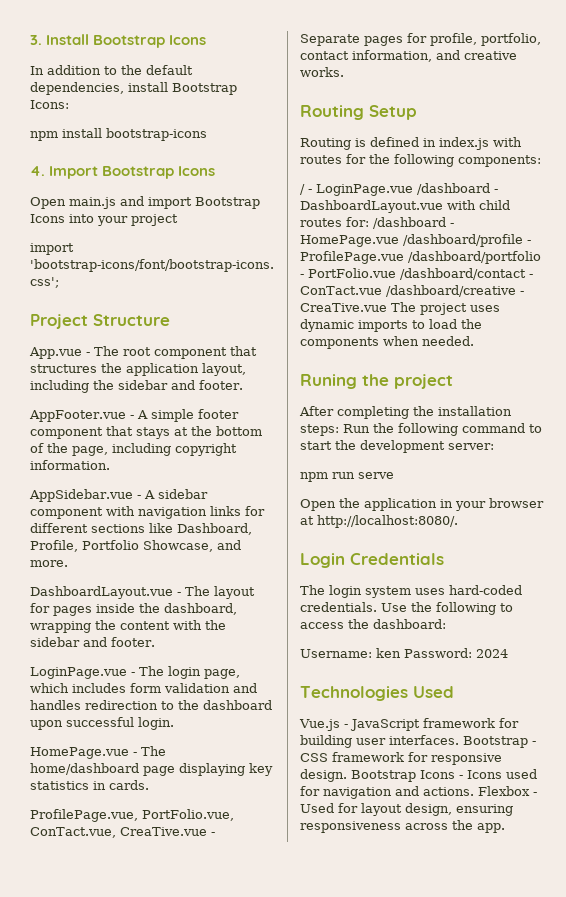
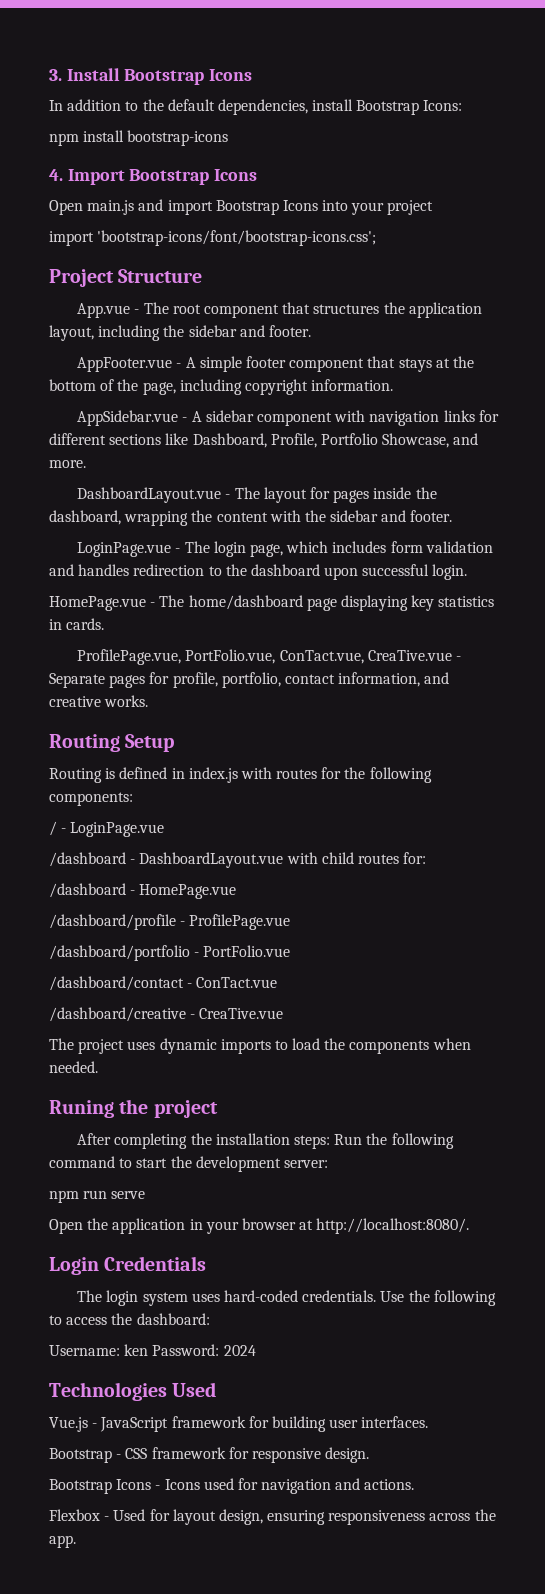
- / - LoginPage.vue /dashboard - DashboardLayout.vue with child routes for: /dashboard - HomePage.vue /dashboard/profile - ProfilePage.vue /dashboard/portfolio - PortFolio.vue /dashboard/contact - ConTact.vue /dashboard/creative - CreaTive.vue The project uses dynamic imports to load the components when needed.
+ / - LoginPage.vue
+ /dashboard - DashboardLayout.vue with child routes for:
+ /dashboard - HomePage.vue
+ /dashboard/profile - ProfilePage.vue
+ /dashboard/portfolio - PortFolio.vue
+ /dashboard/contact - ConTact.vue
+ /dashboard/creative - CreaTive.vue
+ The project uses dynamic imports to load the components when needed.
- Vue.js - JavaScript framework for building user interfaces. Bootstrap - CSS framework for responsive design. Bootstrap Icons - Icons used for navigation and actions. Flexbox - Used for layout design, ensuring responsiveness across the app.
+ Vue.js - JavaScript framework for building user interfaces.
+ Bootstrap - CSS framework for responsive design.
+ Bootstrap Icons - Icons used for navigation and actions.
+ Flexbox - Used for layout design, ensuring responsiveness across the app.

